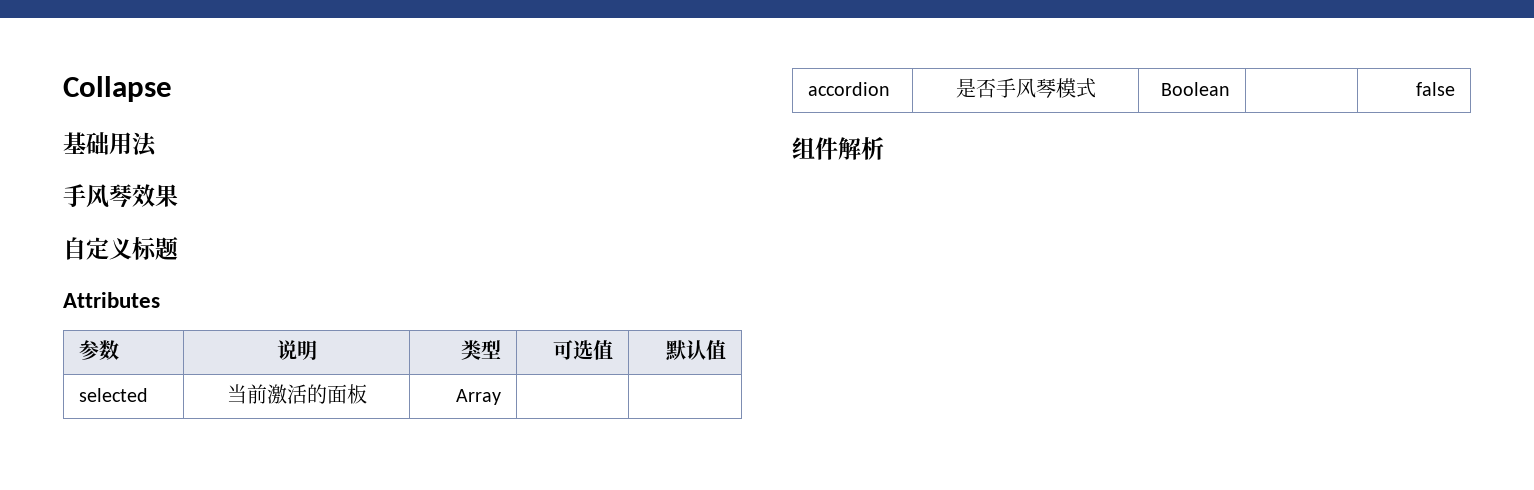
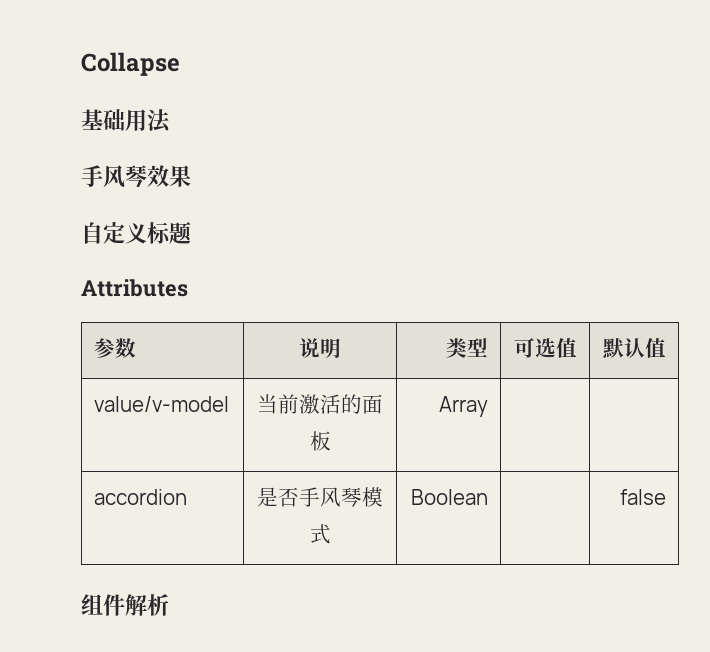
- selected | 当前激活的面板 | Array | |
+ value/v-model | 当前激活的面板 | Array | |

